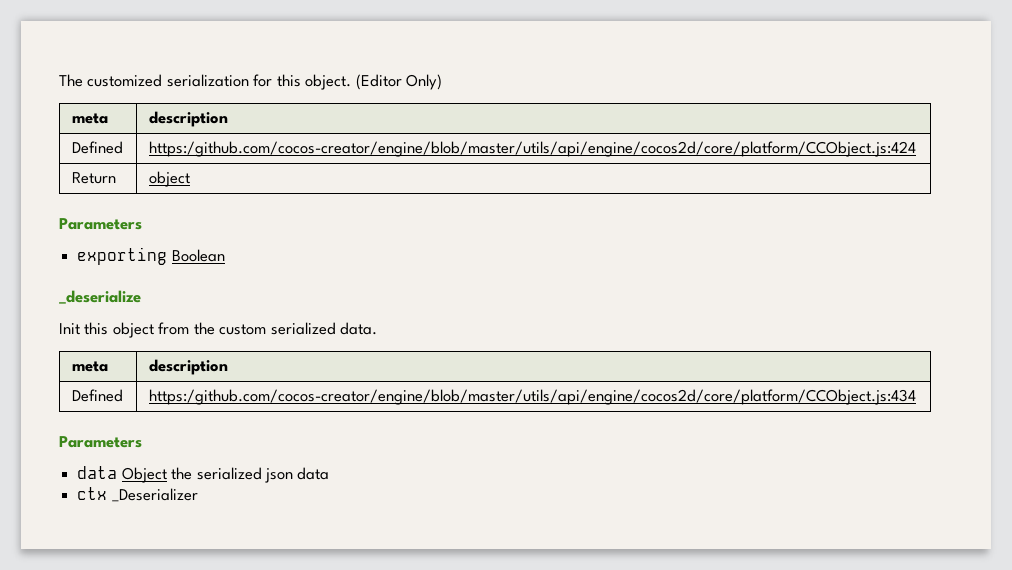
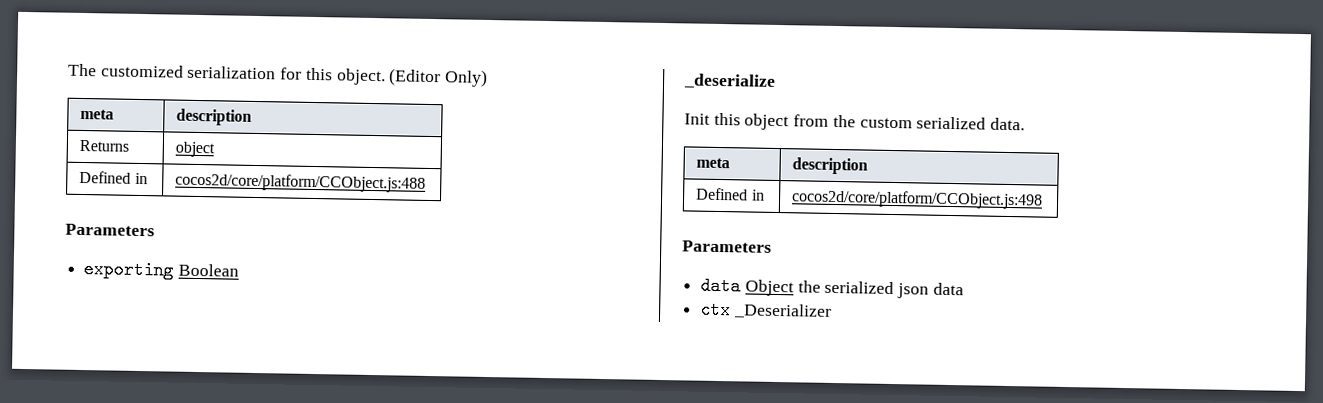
- Defined | https:/github.com/cocos-creator/engine/blob/master/utils/api/engine/cocos2d/core/platform/CCObject.js:424
- Return | object
+ Returns | object
+ Defined in | cocos2d/core/platform/CCObject.js:488
- Defined | https:/github.com/cocos-creator/engine/blob/master/utils/api/engine/cocos2d/core/platform/CCObject.js:434
+ Defined in | cocos2d/core/platform/CCObject.js:498

